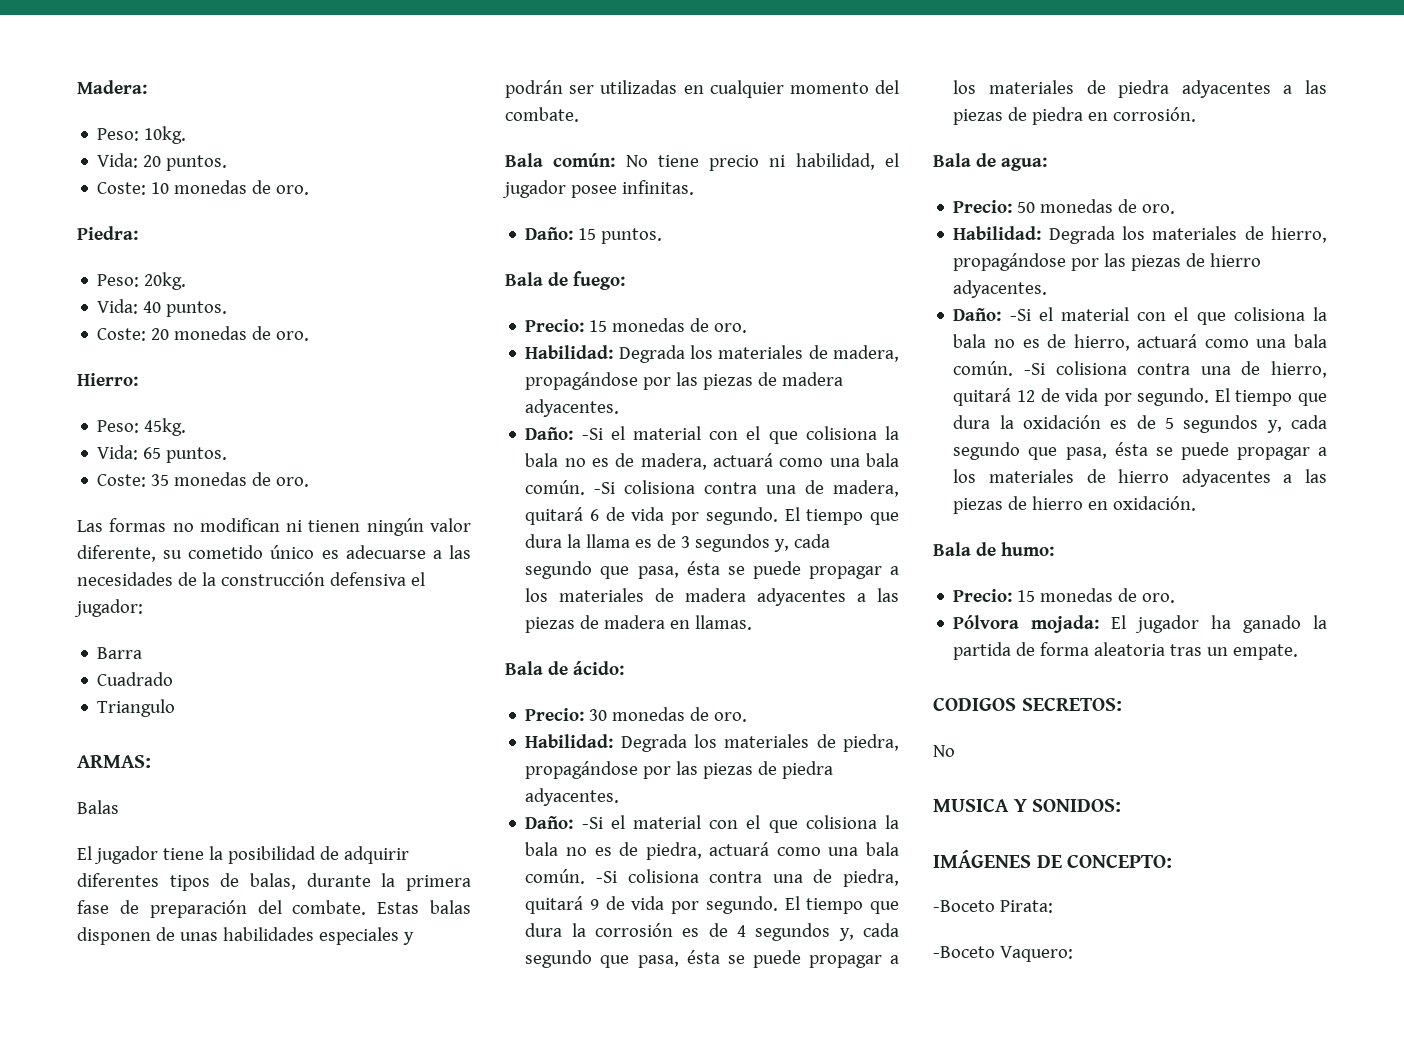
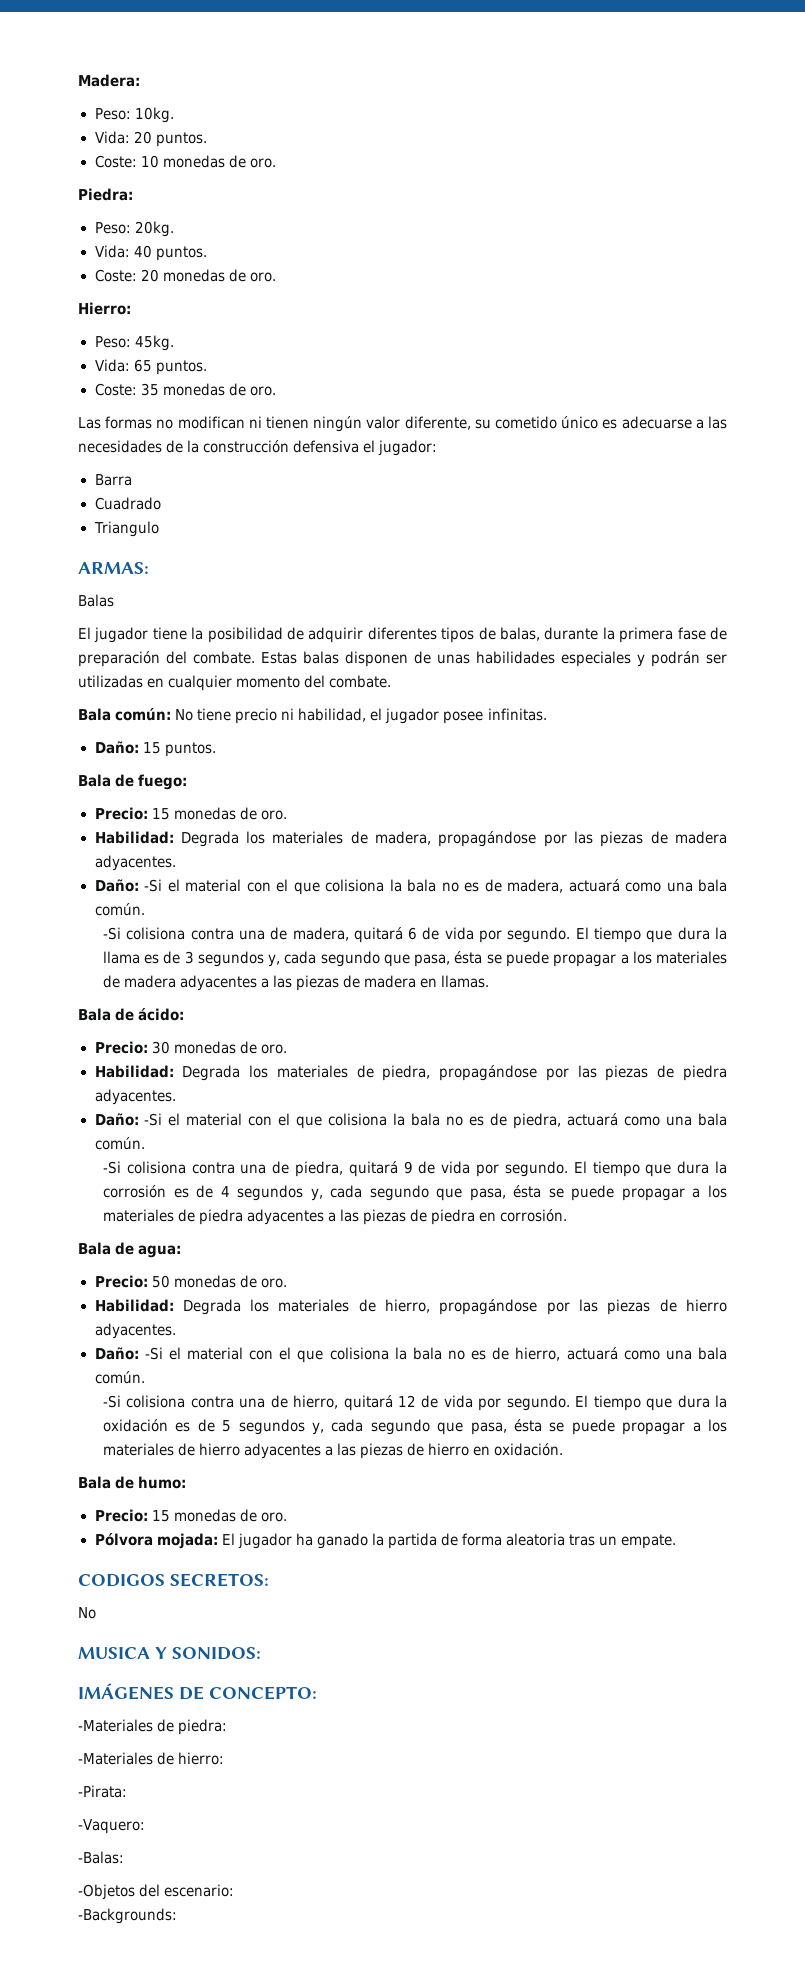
- Daño: -Si el material con el que colisiona la bala no es de madera, actuará como una bala común. -Si colisiona contra una de madera, quitará 6 de vida por segundo.
+ Daño: -Si el material con el que colisiona la bala no es de madera, actuará como una bala común.
+ -Si colisiona contra una de madera, quitará 6 de vida por segundo.
- Daño: -Si el material con el que colisiona la bala no es de piedra, actuará como una bala común. -Si colisiona contra una de piedra, quitará 9 de vida por segundo.
+ Daño: -Si el material con el que colisiona la bala no es de piedra, actuará como una bala común.
+ -Si colisiona contra una de piedra, quitará 9 de vida por segundo.
- Daño: -Si el material con el que colisiona la bala no es de hierro, actuará como una bala común. -Si colisiona contra una de hierro, quitará 12 de vida por segundo.
+ Daño: -Si el material con el que colisiona la bala no es de hierro, actuará como una bala común.
+ -Si colisiona contra una de hierro, quitará 12 de vida por segundo.
- -Boceto Pirata:
- -Boceto Vaquero:
+ -Materiales de piedra:
+ -Materiales de hierro:
+ -Pirata:
+ -Vaquero:
+ -Balas:
+ -Objetos del escenario:
+ -Backgrounds:

